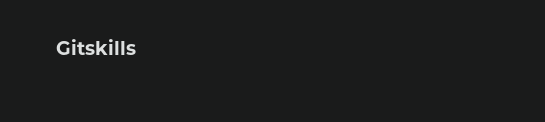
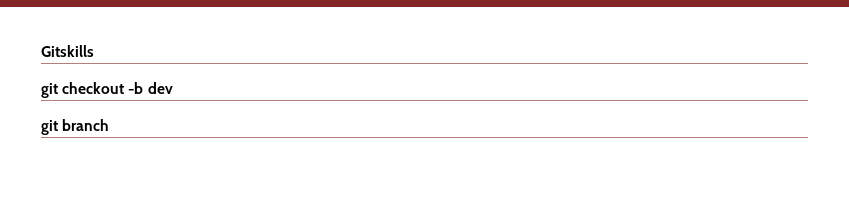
+ git checkout -b dev
+ git branch

